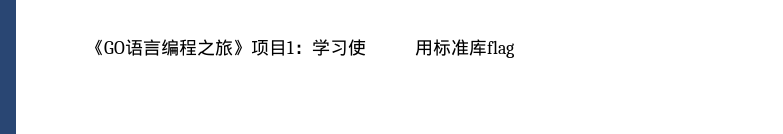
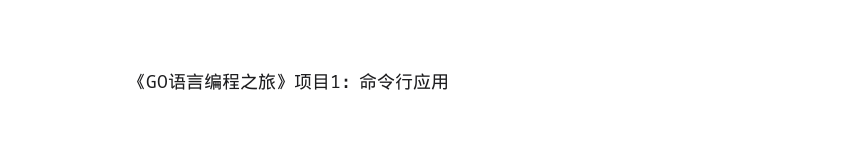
- 《GO语言编程之旅》项目1：学习使用标准库flag
+ 《GO语言编程之旅》项目1：命令行应用

